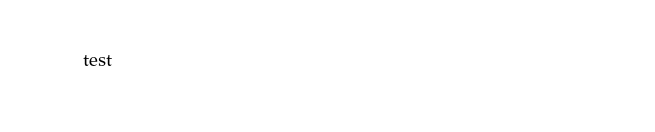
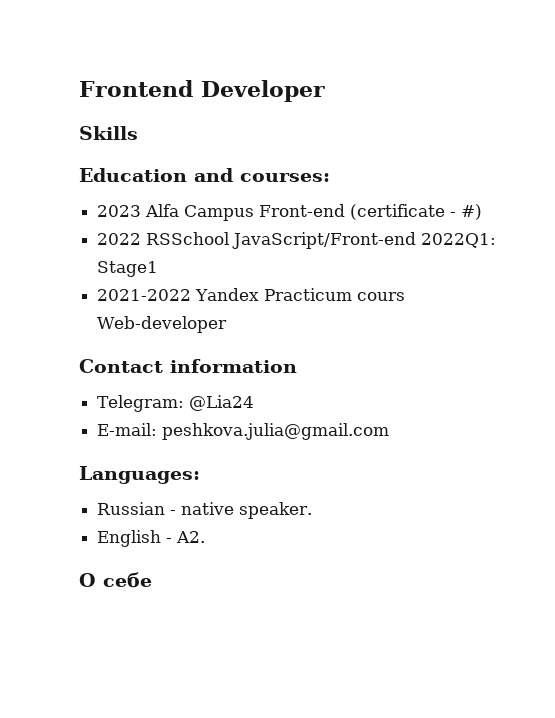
- test
+ Frontend Developer
+ Skills
+ Education and courses:
+ 2023 Alfa Campus Front-end (certificate - #)
+ 2022 RSSchool JavaScript/Front-end 2022Q1: Stage1
+ 2021-2022 Yandex Practicum сours Web-developer
+ Contact information
+ Telegram: @Lia24
+ E-mail: peshkova.julia@gmail.com
+ Languages:
+ Russian - native speaker.
+ English - A2.
+ О себе

